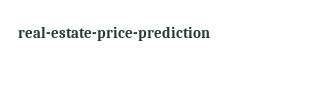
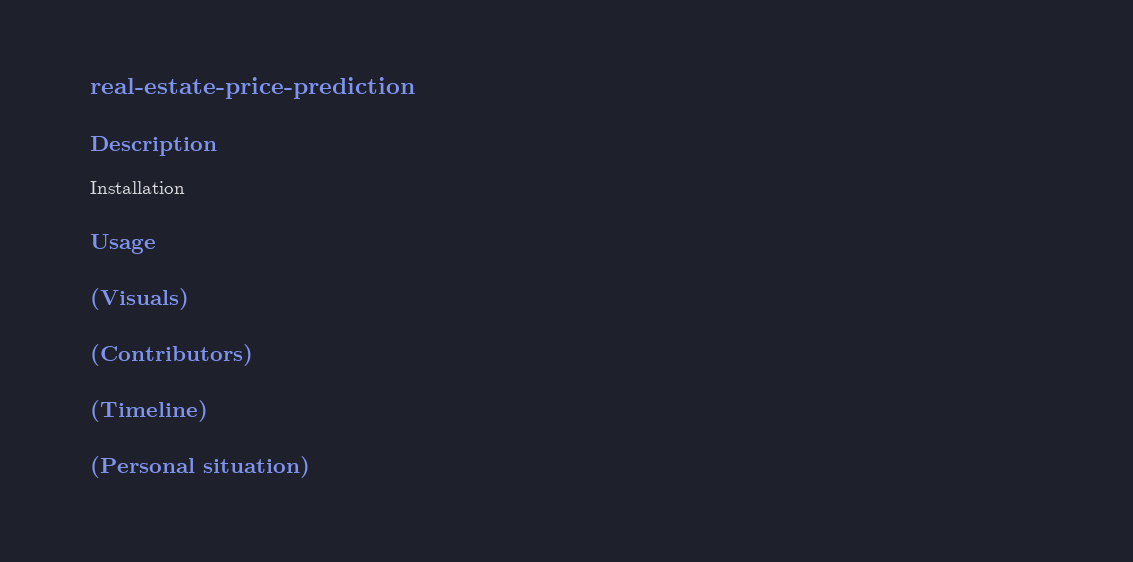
+ Description
+ Installation
+ Usage
+ (Visuals)
+ (Contributors)
+ (Timeline)
+ (Personal situation)

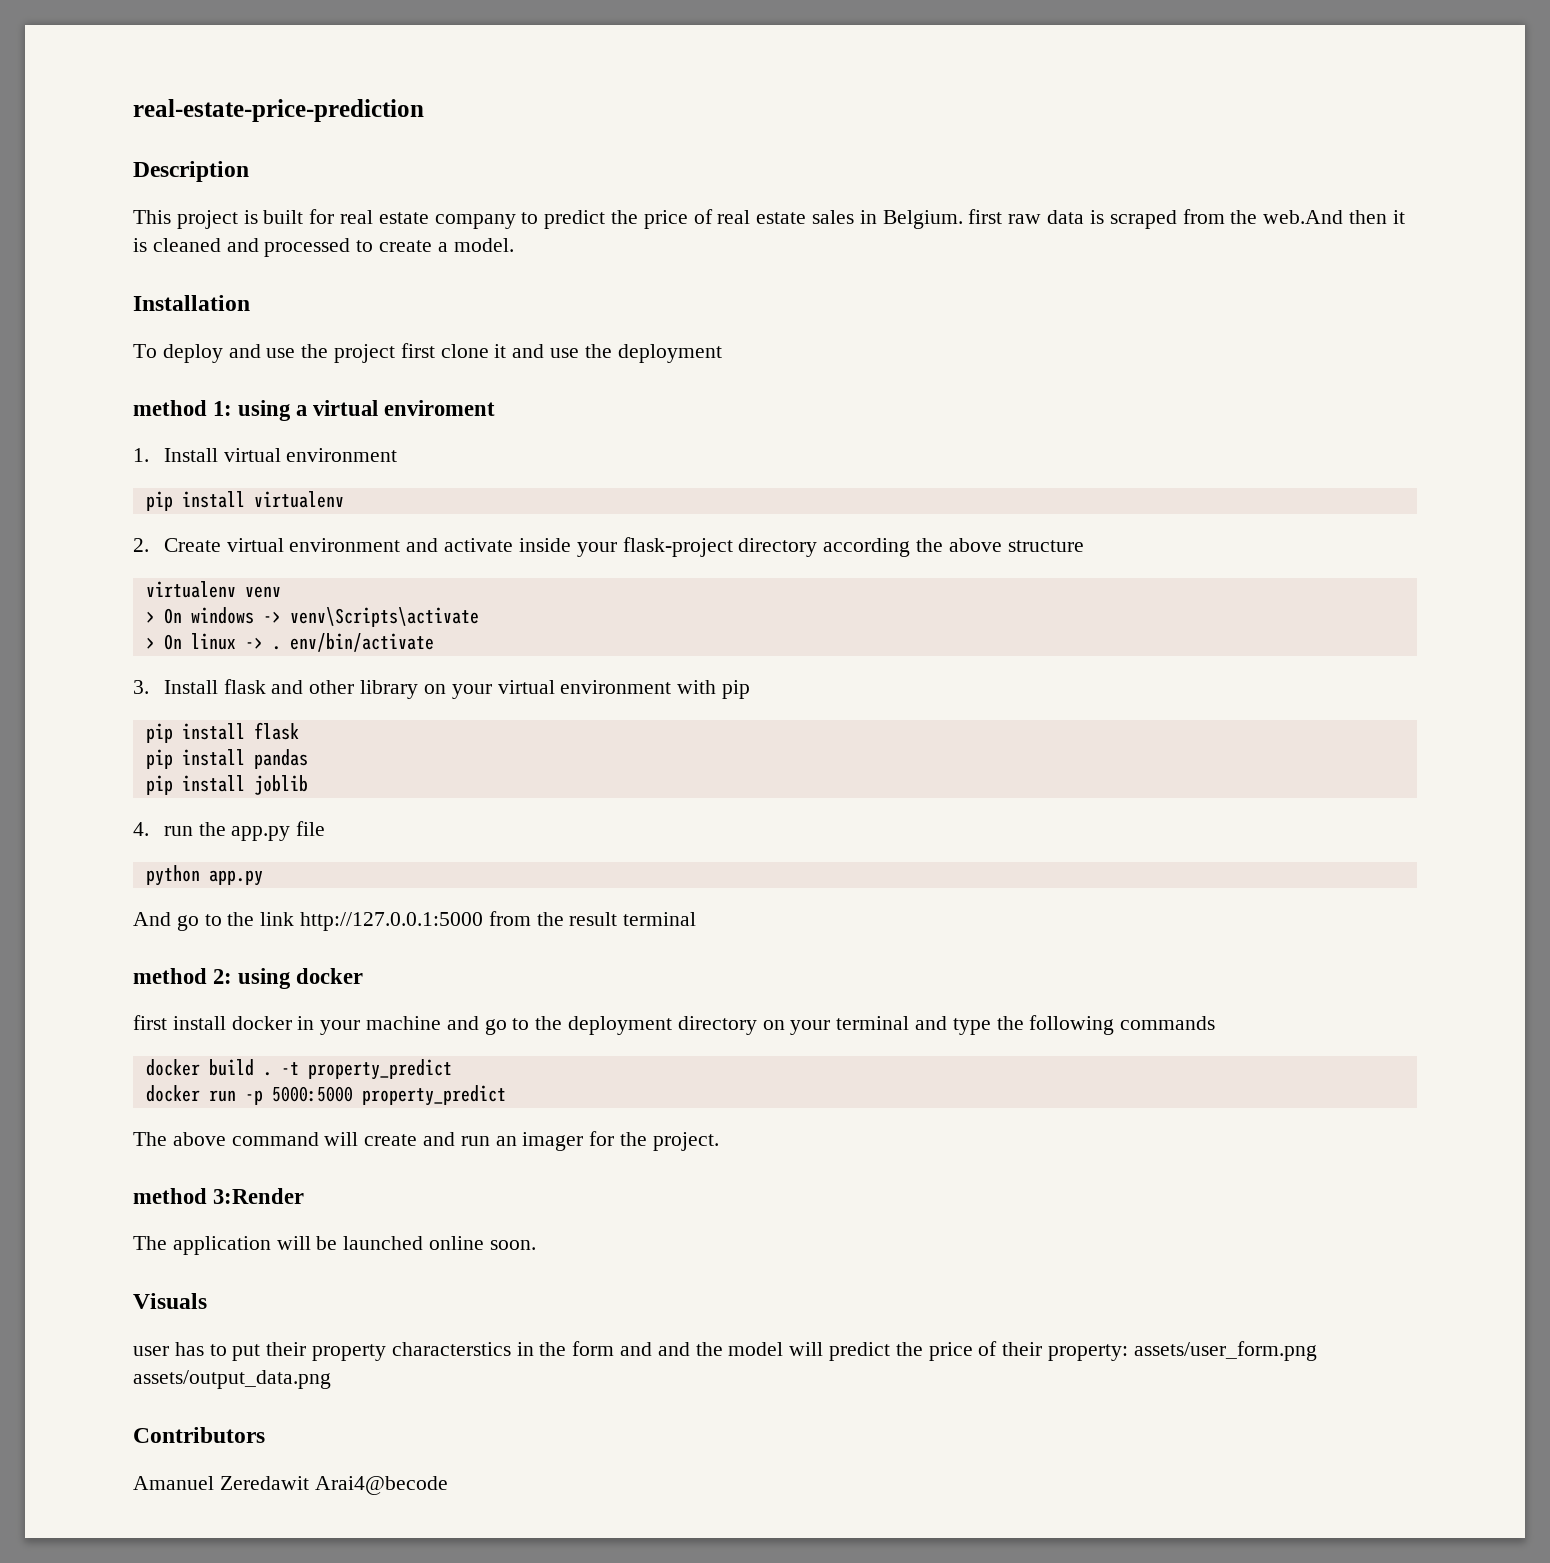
+ This project is built for real estate company to predict the price of real estate sales in Belgium. first raw data is scraped from the web.And then it is cleaned and processed to create a model.
  Installation
- Usage
- (Visuals)
- (Contributors)
- (Timeline)
- (Personal situation)
+ To deploy and use the project first clone it and use the deployment
+ method 1: using a virtual enviroment
+ 1. Install virtual environment
+ pip install virtualenv
+ 2. Create virtual environment and activate inside your flask-project directory according the above structure
+ virtualenv venv
+ > On windows -> venv\Scripts\activate
+ > On linux -> . env/bin/activate
+ 3. Install flask and other library on your virtual environment with pip
+ pip install flask
+ pip install pandas
+ pip install joblib
+ 4. run the app.py file
+ python app.py
+ And go to the link http://127.0.0.1:5000 from the result terminal
+ method 2: using docker
+ first install docker in your machine and go to the deployment directory on your terminal and type the following commands
+ docker build . -t property_predict
+ docker run -p 5000:5000 property_predict
+ The above command will create and run an imager for the project.
+ method 3:Render
+ The application will be launched online soon.
+ Visuals
+ user has to put their property characterstics in the form and and the model will predict the price of their property: assets/user_form.png assets/output_data.png
+ Contributors
+ Amanuel Zeredawit Arai4@becode

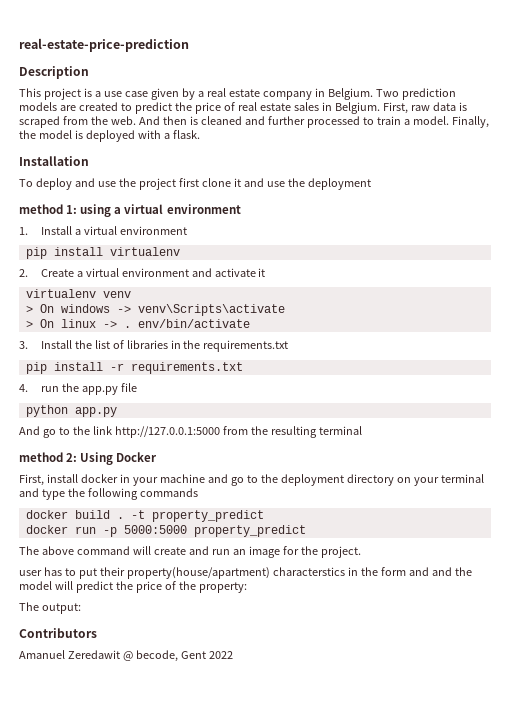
- This project is built for real estate company to predict the price of real estate sales in Belgium. first raw data is scraped from the web.And then it is cleaned and processed to create a model.
+ This project is a use case given by a real estate company in Belgium. Two prediction models are created to predict the price of real estate sales in Belgium. First, raw data is scraped from the web. And then is cleaned and further processed to train a model. Finally, the model is deployed with a flask.
- method 1: using a virtual enviroment
+ method 1: using a virtual environment
- 1. Install virtual environment
+ 1. Install a virtual environment
- 2. Create virtual environment and activate inside your flask-project directory according the above structure
+ 2. Create a virtual environment and activate it
- 3. Install flask and other library on your virtual environment with pip
- pip install flask
- pip install pandas
- pip install joblib
+ 3. Install the list of libraries in the requirements.txt
+ pip install -r requirements.txt
- And go to the link http://127.0.0.1:5000 from the result terminal
+ And go to the link http://127.0.0.1:5000 from the resulting terminal
- method 2: using docker
- first install docker in your machine and go to the deployment directory on your terminal and type the following commands
+ method 2: Using Docker
+ First, install docker in your machine and go to the deployment directory on your terminal and type the following commands
- The above command will create and run an imager for the project.
+ The above command will create and run an image for the project.
- method 3:Render
- The application will be launched online soon.
- Visuals
- user has to put their property characterstics in the form and and the model will predict the price of their property: assets/user_form.png assets/output_data.png
+ user has to put their property(house/apartment) characterstics in the form and and the model will predict the price of the property:
+ The output:
- Amanuel Zeredawit Arai4@becode
+ Amanuel Zeredawit @ becode, Gent 2022

